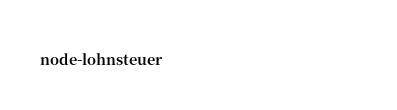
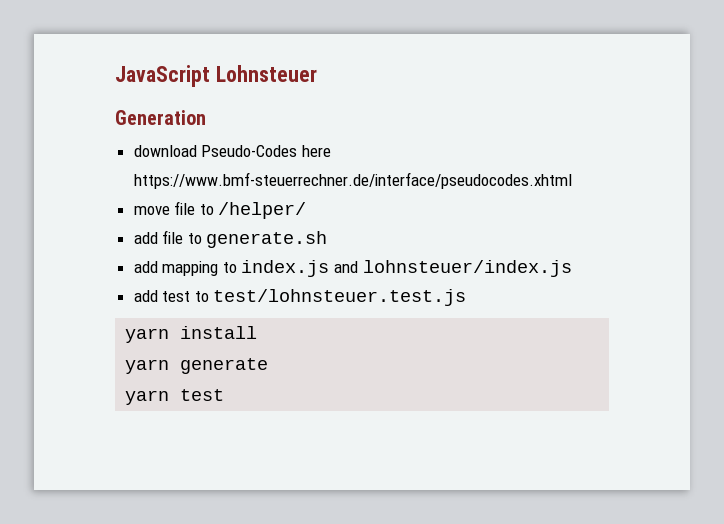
- node-lohnsteuer
+ JavaScript Lohnsteuer
+ Generation
+ download Pseudo-Codes here https://www.bmf-steuerrechner.de/interface/pseudocodes.xhtml
+ move file to /helper/
+ add file to generate.sh
+ add mapping to index.js and lohnsteuer/index.js
+ add test to test/lohnsteuer.test.js
+ yarn install
+ yarn generate
+ yarn test

